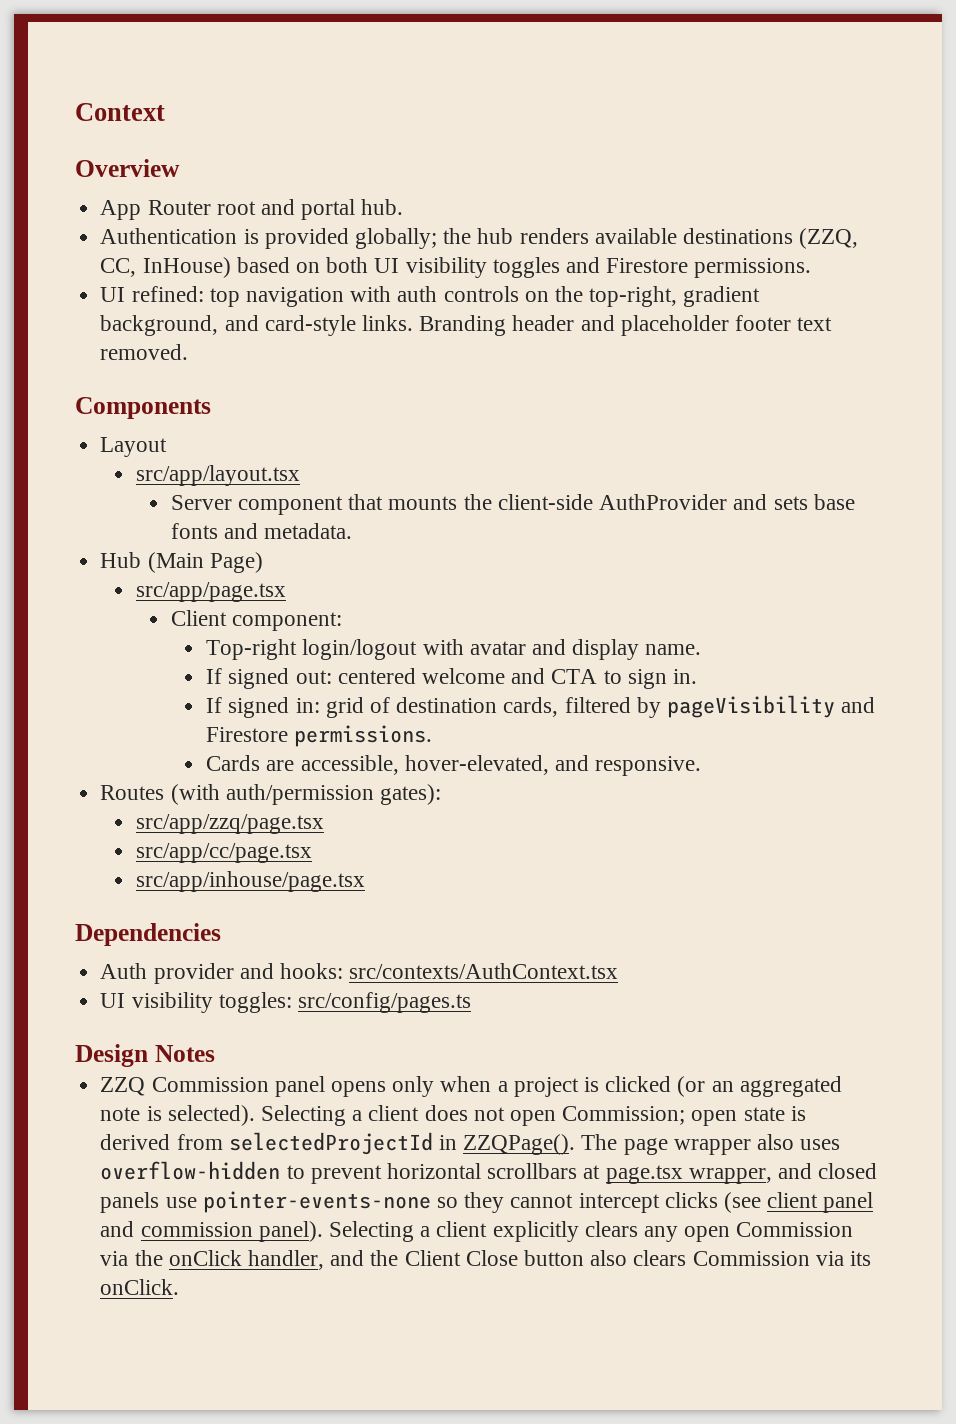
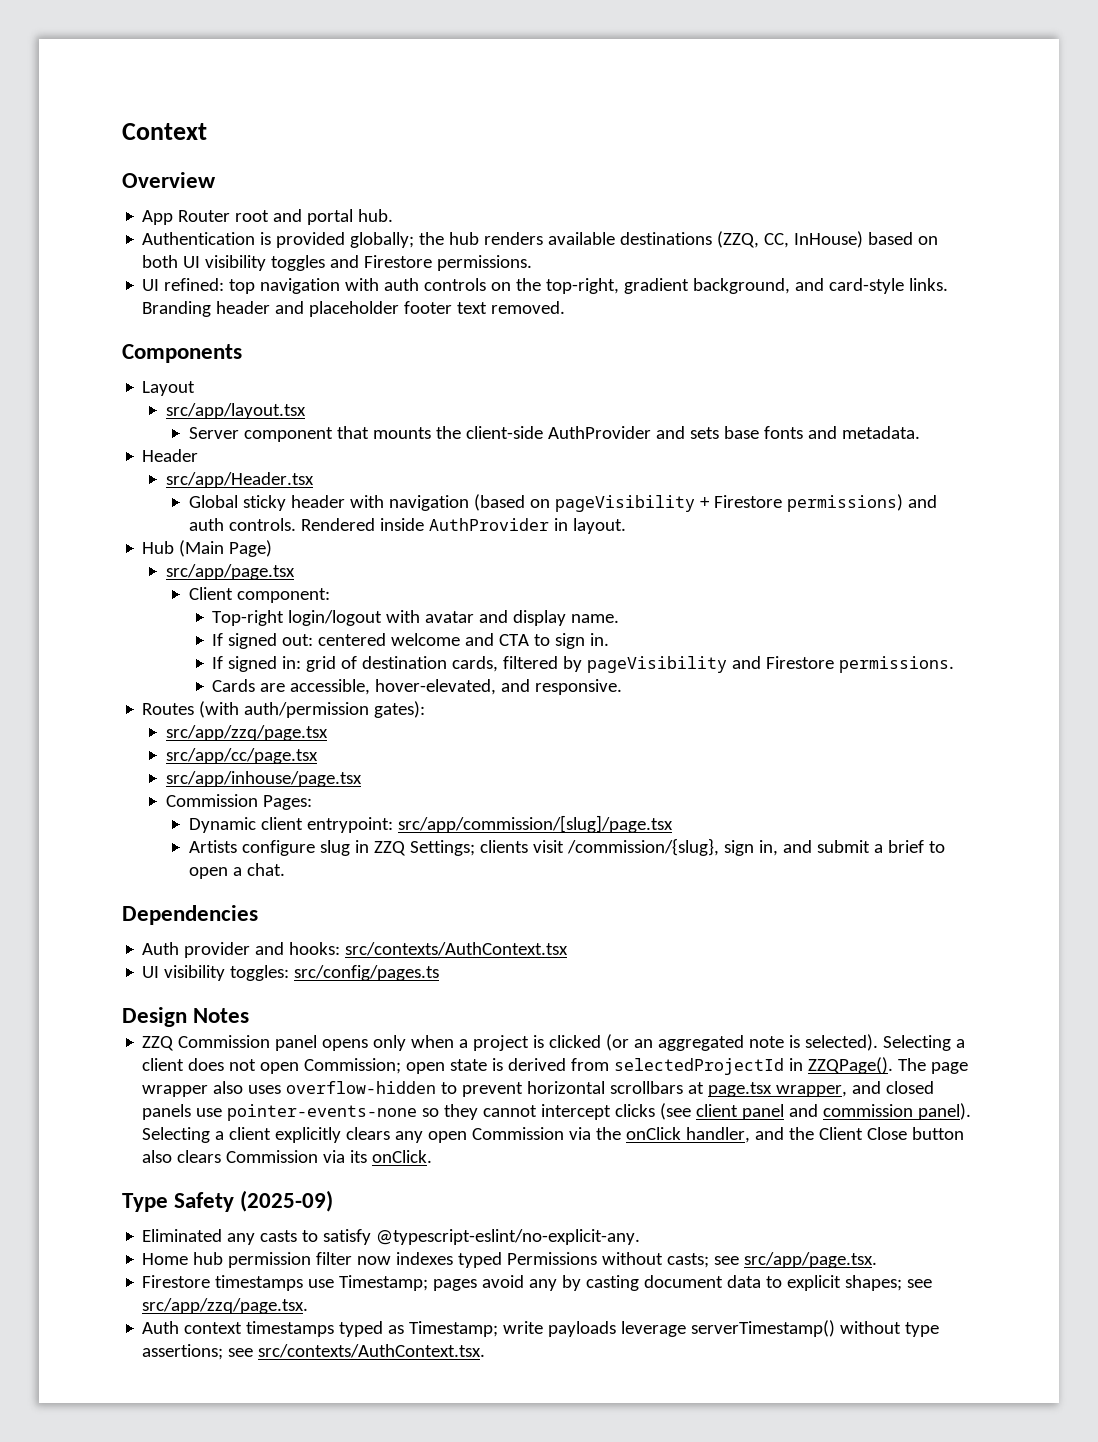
+ Header
+ src/app/Header.tsx
+ Global sticky header with navigation (based on pageVisibility + Firestore permissions) and auth controls. Rendered inside AuthProvider in layout.
+ Commission Pages:
+ Dynamic client entrypoint: src/app/commission/[slug]/page.tsx
+ Artists configure slug in ZZQ Settings; clients visit /commission/{slug}, sign in, and submit a brief to open a chat.
+ Type Safety (2025-09)
+ Eliminated any casts to satisfy @typescript-eslint/no-explicit-any.
+ Home hub permission filter now indexes typed Permissions without casts; see src/app/page.tsx.
+ Firestore timestamps use Timestamp; pages avoid any by casting document data to explicit shapes; see src/app/zzq/page.tsx.
+ Auth context timestamps typed as Timestamp; write payloads leverage serverTimestamp() without type assertions; see src/contexts/AuthContext.tsx.

